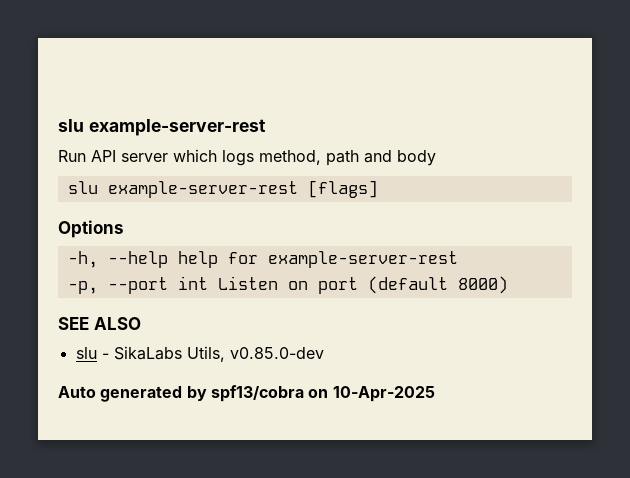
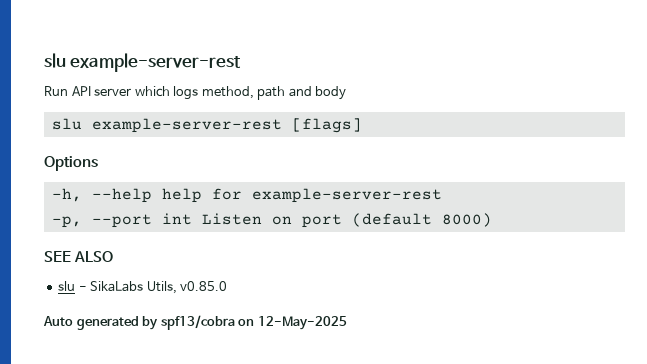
- slu - SikaLabs Utils, v0.85.0-dev
+ slu - SikaLabs Utils, v0.85.0
- Auto generated by spf13/cobra on 10-Apr-2025
+ Auto generated by spf13/cobra on 12-May-2025

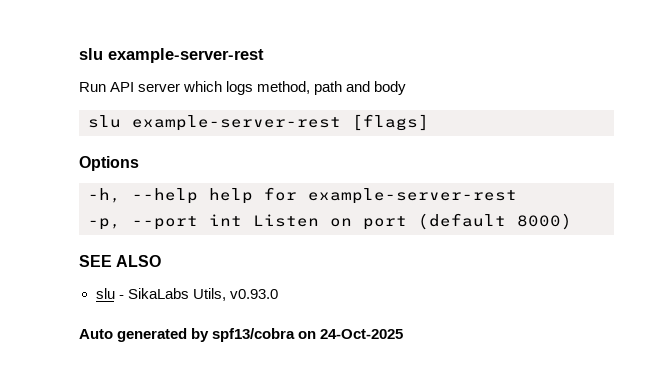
- slu - SikaLabs Utils, v0.85.0
+ slu - SikaLabs Utils, v0.93.0
- Auto generated by spf13/cobra on 12-May-2025
+ Auto generated by spf13/cobra on 24-Oct-2025

